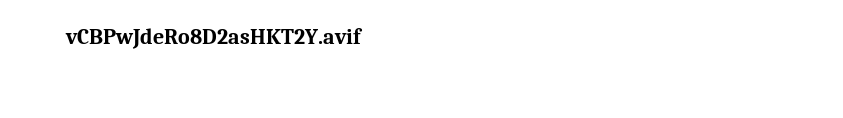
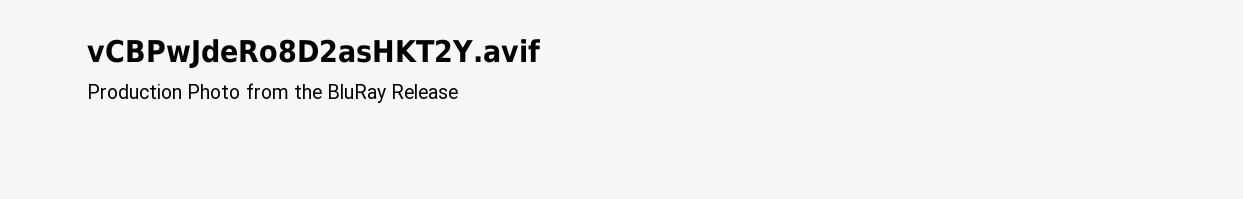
+ Production Photo from the BluRay Release

